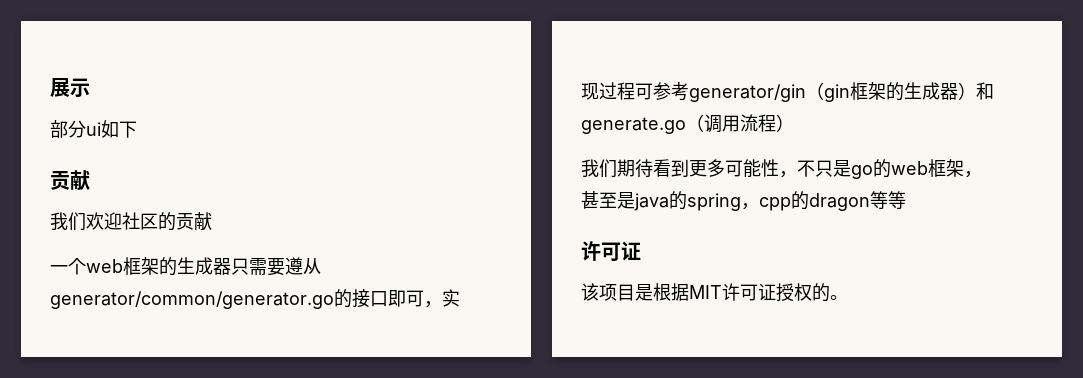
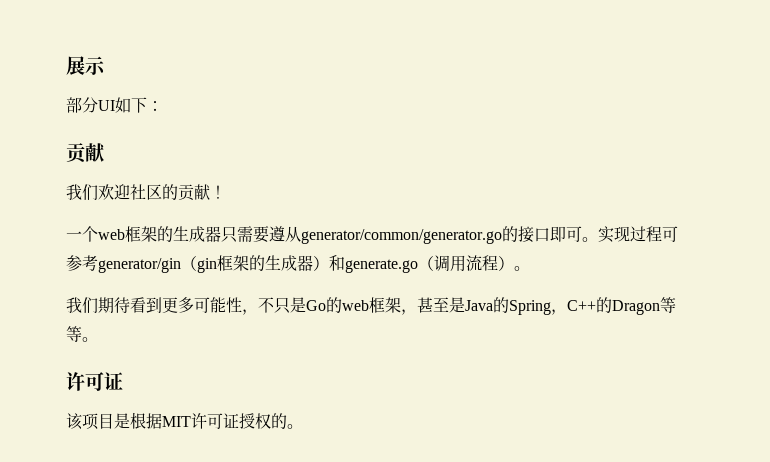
- 部分ui如下
+ 部分UI如下：
- 我们欢迎社区的贡献
+ 我们欢迎社区的贡献！
- 一个web框架的生成器只需要遵从generator/common/generator.go的接口即可，实现过程可参考generator/gin（gin框架的生成器）和generate.go（调用流程）
+ 一个web框架的生成器只需要遵从generator/common/generator.go的接口即可。实现过程可参考generator/gin（gin框架的生成器）和generate.go（调用流程）。
- 我们期待看到更多可能性，不只是go的web框架，甚至是java的spring，cpp的dragon等等
+ 我们期待看到更多可能性，不只是Go的web框架，甚至是Java的Spring，C++的Dragon等等。

